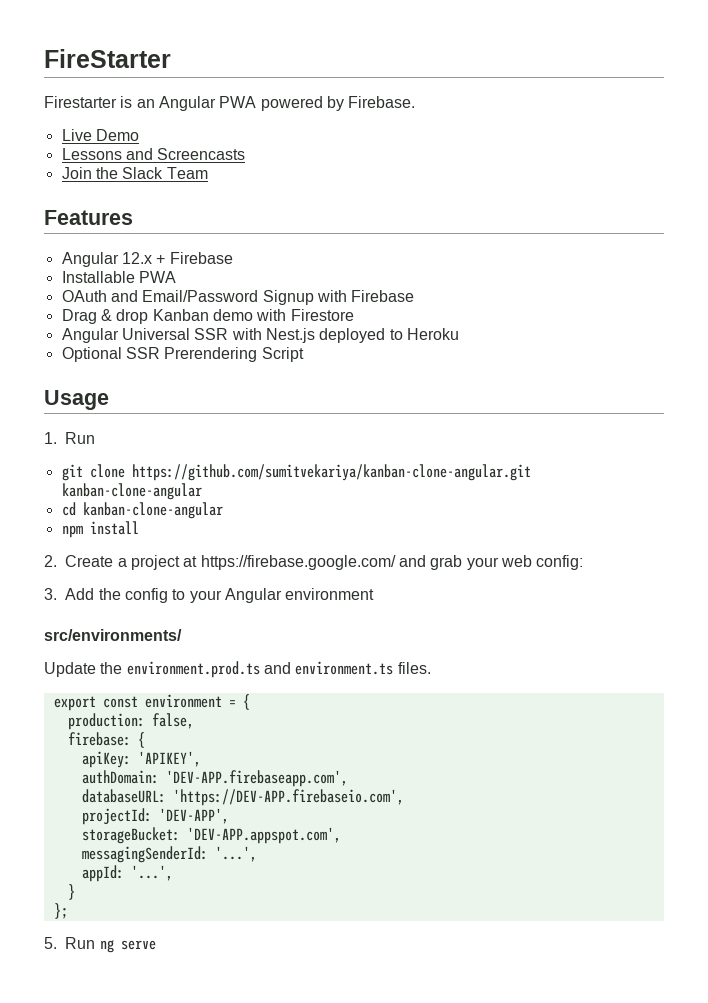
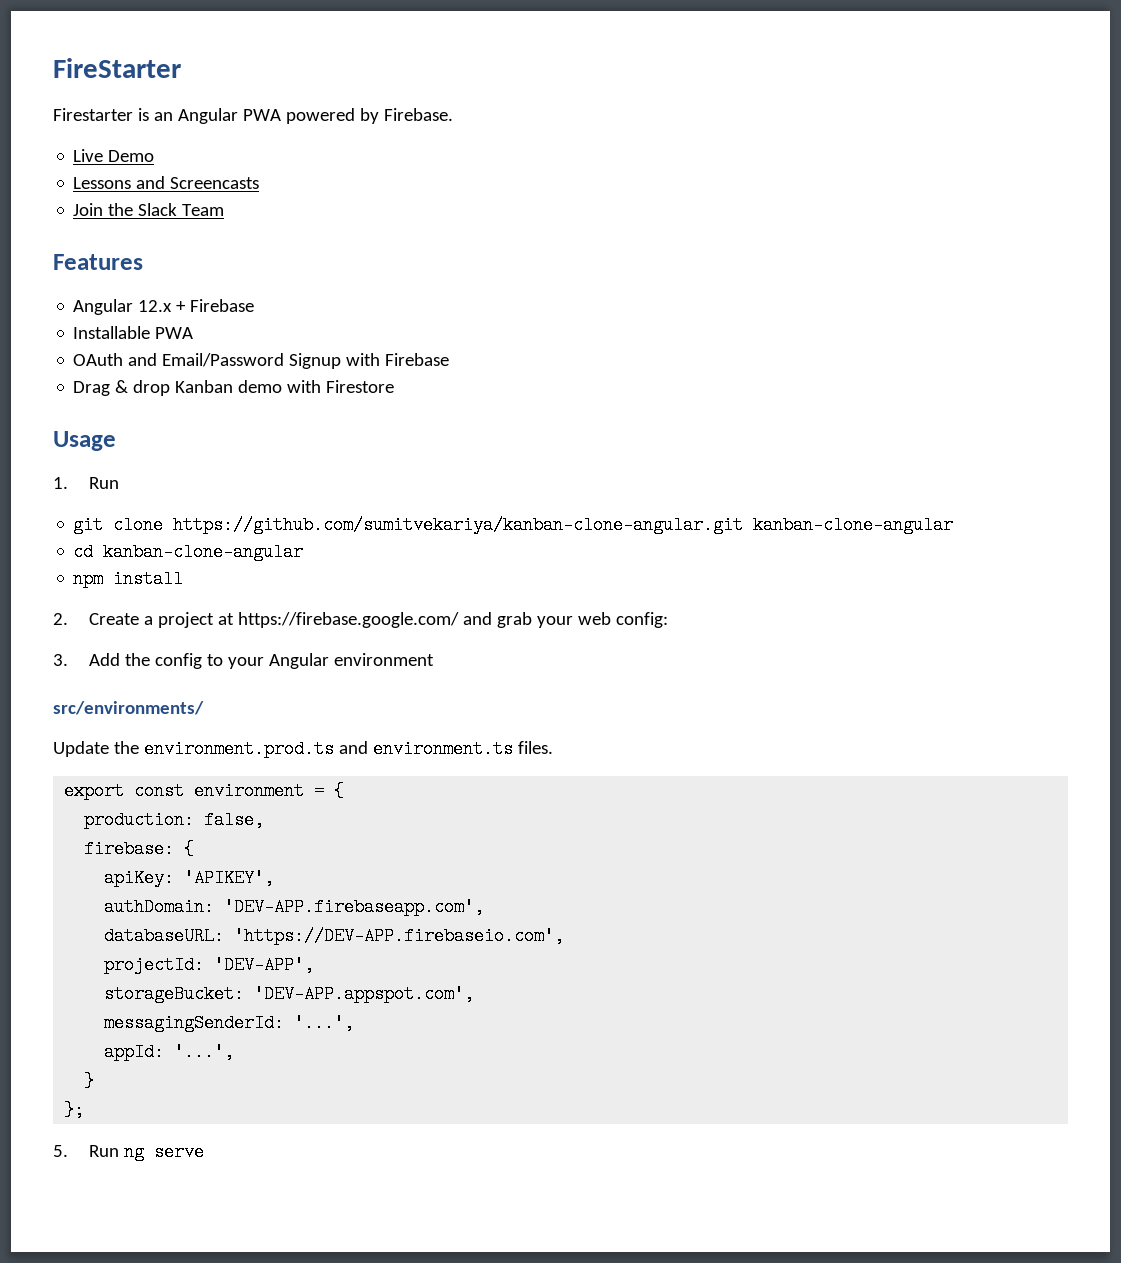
- Angular Universal SSR with Nest.js deployed to Heroku
- Optional SSR Prerendering Script

